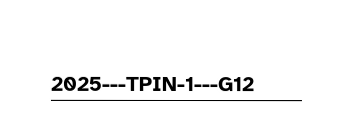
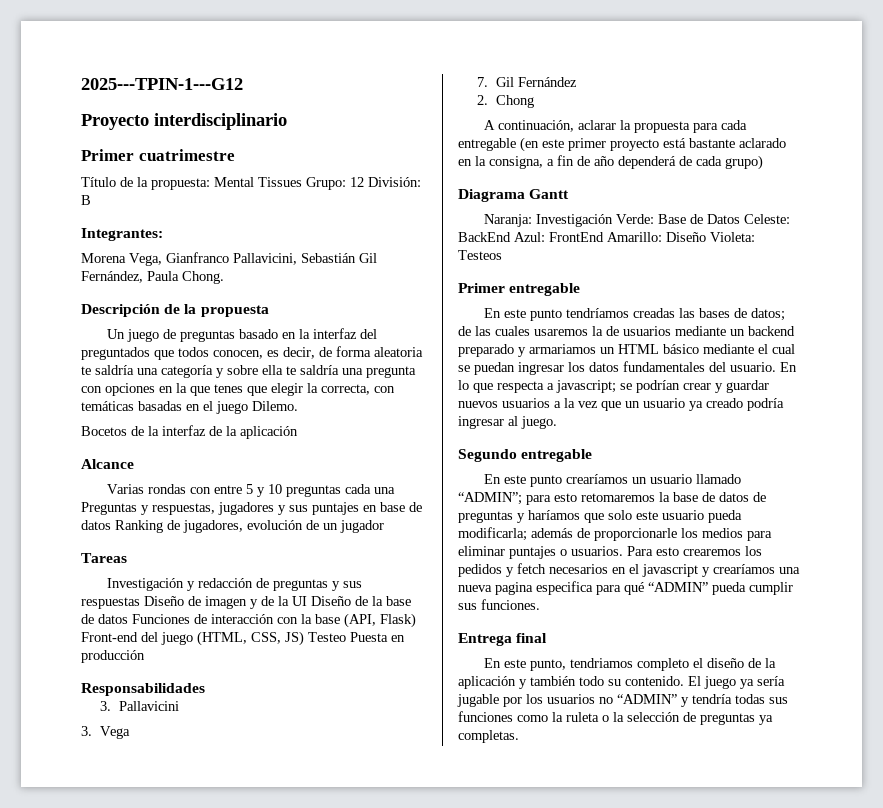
+ Proyecto interdisciplinario
+ Primer cuatrimestre
+ Título de la propuesta: Mental Tissues Grupo: 12 División: B
+ Integrantes:
+ Morena Vega, Gianfranco Pallavicini, Sebastián Gil Fernández, Paula Chong.
+ Descripción de la propuesta
+ Un juego de preguntas basado en la interfaz del preguntados que todos conocen, es decir, de forma aleatoria te saldría una categoría y sobre ella te saldría una pregunta con opciones en la que tenes que elegir la correcta, con temáticas basadas en el juego Dilemo.
+ Bocetos de la interfaz de la aplicación
+ Alcance
+ Varias rondas con entre 5 y 10 preguntas cada una Preguntas y respuestas, jugadores y sus puntajes en base de datos Ranking de jugadores, evolución de un jugador
+ Tareas
+ Investigación y redacción de preguntas y sus respuestas Diseño de imagen y de la UI Diseño de la base de datos Funciones de interacción con la base (API, Flask) Front-end del juego (HTML, CSS, JS) Testeo Puesta en producción
+ Responsabilidades
+ 3. Pallavicini
+ 3. Vega
+ 7. Gil Fernández
+ 2. Chong
+ A continuación, aclarar la propuesta para cada entregable (en este primer proyecto está bastante aclarado en la consigna, a fin de año dependerá de cada grupo)
+ Diagrama Gantt
+ Naranja: Investigación Verde: Base de Datos Celeste: BackEnd Azul: FrontEnd Amarillo: Diseño Violeta: Testeos
+ Primer entregable
+ En este punto tendríamos creadas las bases de datos; de las cuales usaremos la de usuarios mediante un backend preparado y armariamos un HTML básico mediante el cual se puedan ingresar los datos fundamentales del usuario. En lo que respecta a javascript; se podrían crear y guardar nuevos usuarios a la vez que un usuario ya creado podría ingresar al juego.
+ Segundo entregable
+ En este punto crearíamos un usuario llamado “ADMIN”; para esto retomaremos la base de datos de preguntas y haríamos que solo este usuario pueda modificarla; además de proporcionarle los medios para eliminar puntajes o usuarios. Para esto crearemos los pedidos y fetch necesarios en el javascript y crearíamos una nueva pagina especifica para qué “ADMIN” pueda cumplir sus funciones.
+ Entrega final
+ En este punto, tendriamos completo el diseño de la aplicación y también todo su contenido. El juego ya sería jugable por los usuarios no “ADMIN” y tendría todas sus funciones como la ruleta o la selección de preguntas ya completas.

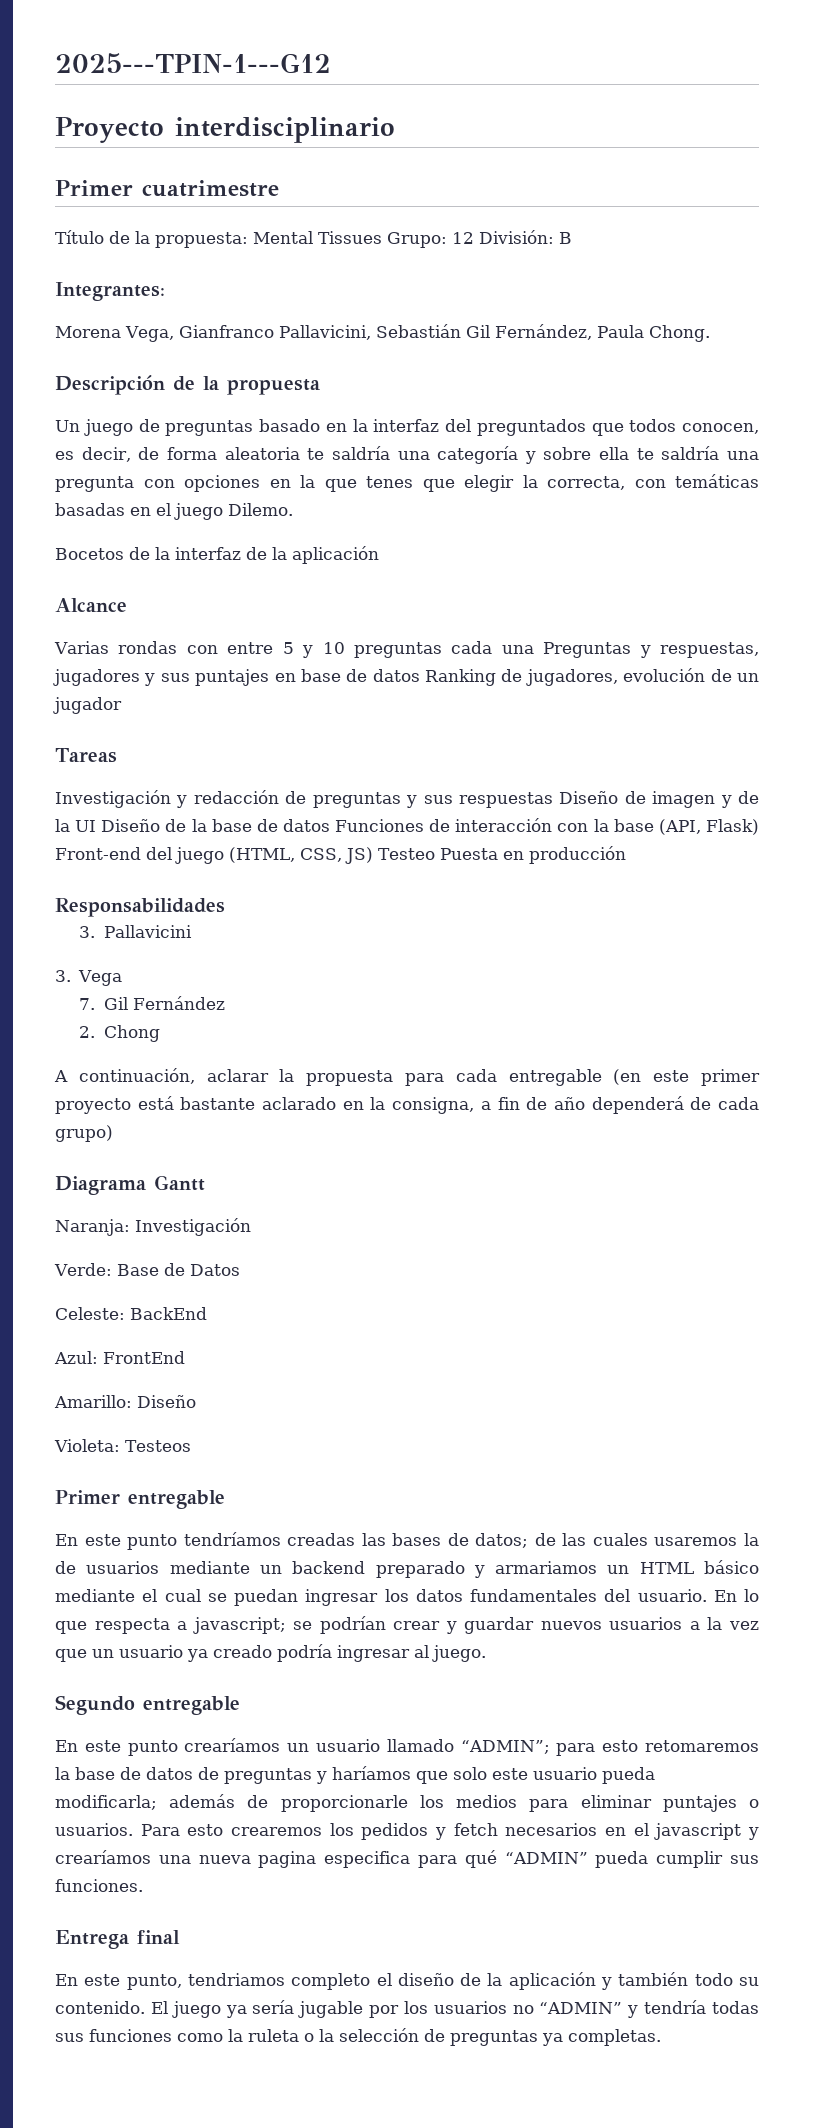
- Naranja: Investigación Verde: Base de Datos Celeste: BackEnd Azul: FrontEnd Amarillo: Diseño Violeta: Testeos
+ Naranja: Investigación
+ Verde: Base de Datos
+ Celeste: BackEnd
+ Azul: FrontEnd
+ Amarillo: Diseño
+ Violeta: Testeos

